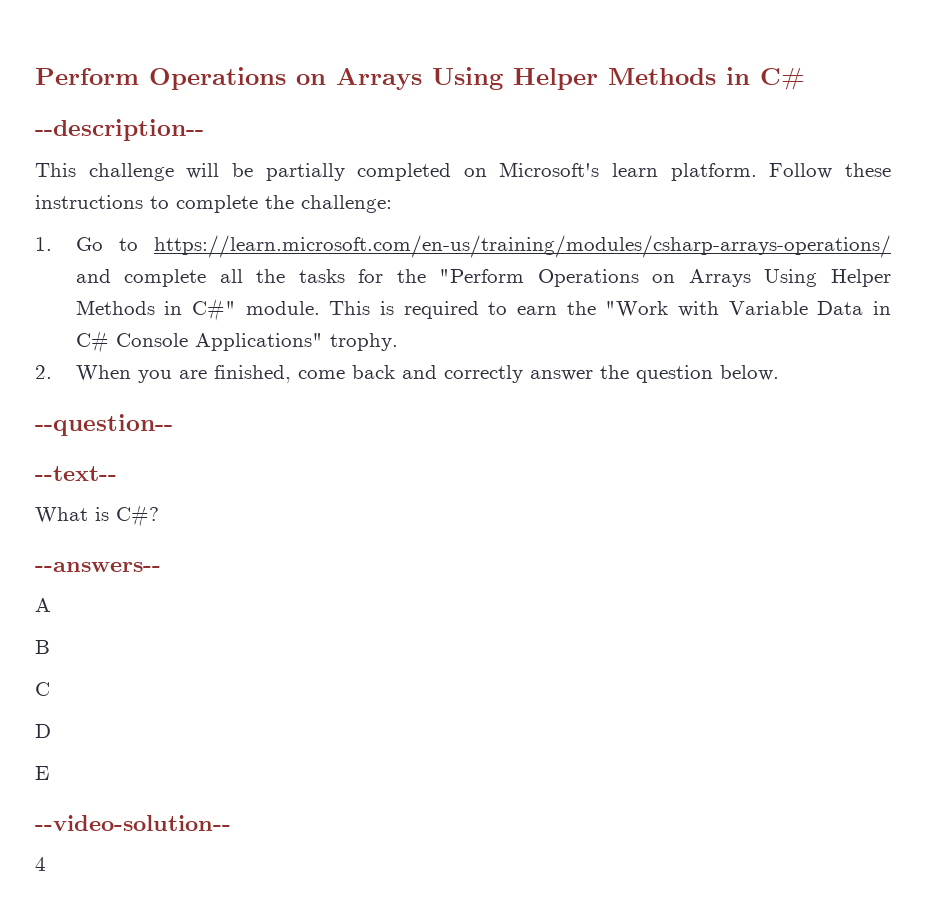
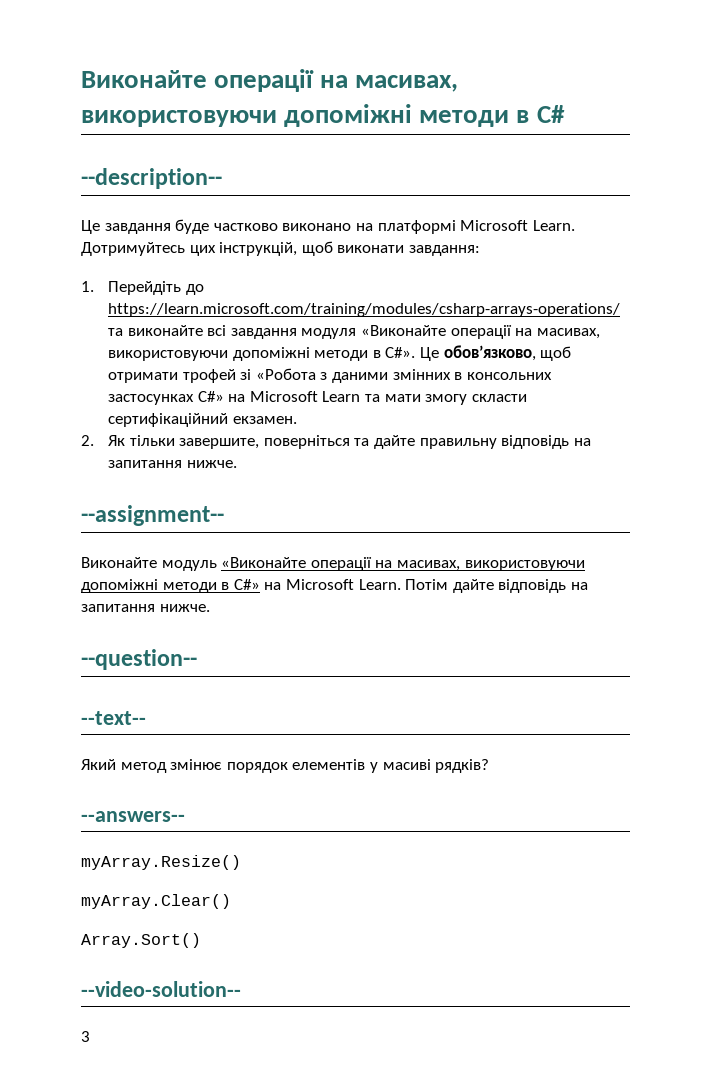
- Perform Operations on Arrays Using Helper Methods in C#
+ Виконайте операції на масивах, використовуючи допоміжні методи в C#
  --description--
- This challenge will be partially completed on Microsoft's learn platform. Follow these instructions to complete the challenge:
- 1. Go to https://learn.microsoft.com/en-us/training/modules/csharp-arrays-operations/ and complete all the tasks for the "Perform Operations on Arrays Using Helper Methods in C#" module. This is required to earn the "Work with Variable Data in C# Console Applications" trophy.
- 2. When you are finished, come back and correctly answer the question below.
+ Це завдання буде частково виконано на платформі Microsoft Learn. Дотримуйтесь цих інструкцій, щоб виконати завдання:
+ 1. Перейдіть до https://learn.microsoft.com/training/modules/csharp-arrays-operations/ та виконайте всі завдання модуля «Виконайте операції на масивах, використовуючи допоміжні методи в C#». Це обов’язково, щоб отримати трофей зі «Робота з даними змінних в консольних застосунках C#» на Microsoft Learn та мати змогу скласти сертифікаційний екзамен.
+ 2. Як тільки завершите, поверніться та дайте правильну відповідь на запитання нижче.
+ --assignment--
+ Виконайте модуль «Виконайте операції на масивах, використовуючи допоміжні методи в C#» на Microsoft Learn. Потім дайте відповідь на запитання нижче.
  --question--
  --text--
- What is C#?
+ Який метод змінює порядок елементів у масиві рядків?
  --answers--
- A
- B
- C
- D
- E
+ myArray.Resize()
+ myArray.Clear()
+ Array.Sort()
- 4
+ 3

